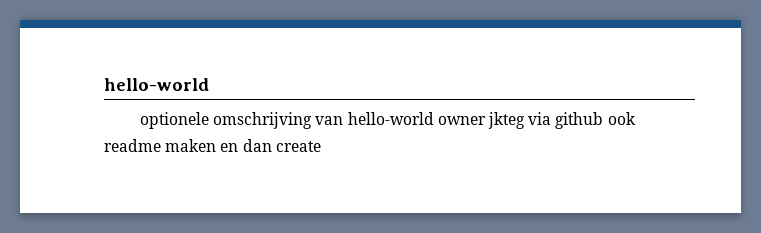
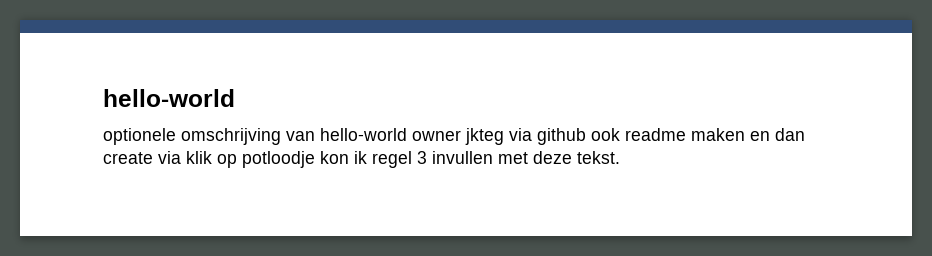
- optionele omschrijving van hello-world owner jkteg via github ook readme maken en dan create
+ optionele omschrijving van hello-world owner jkteg via github ook readme maken en dan create via klik op potloodje kon ik regel 3 invullen met deze tekst.

